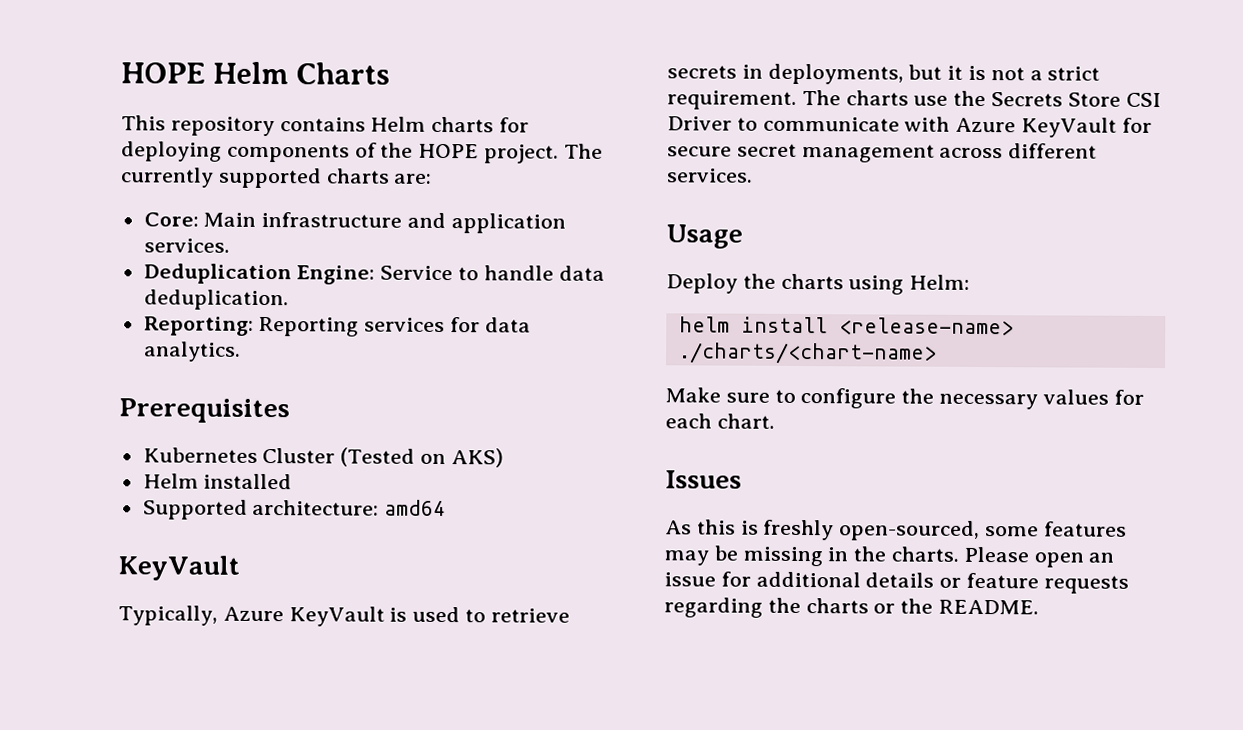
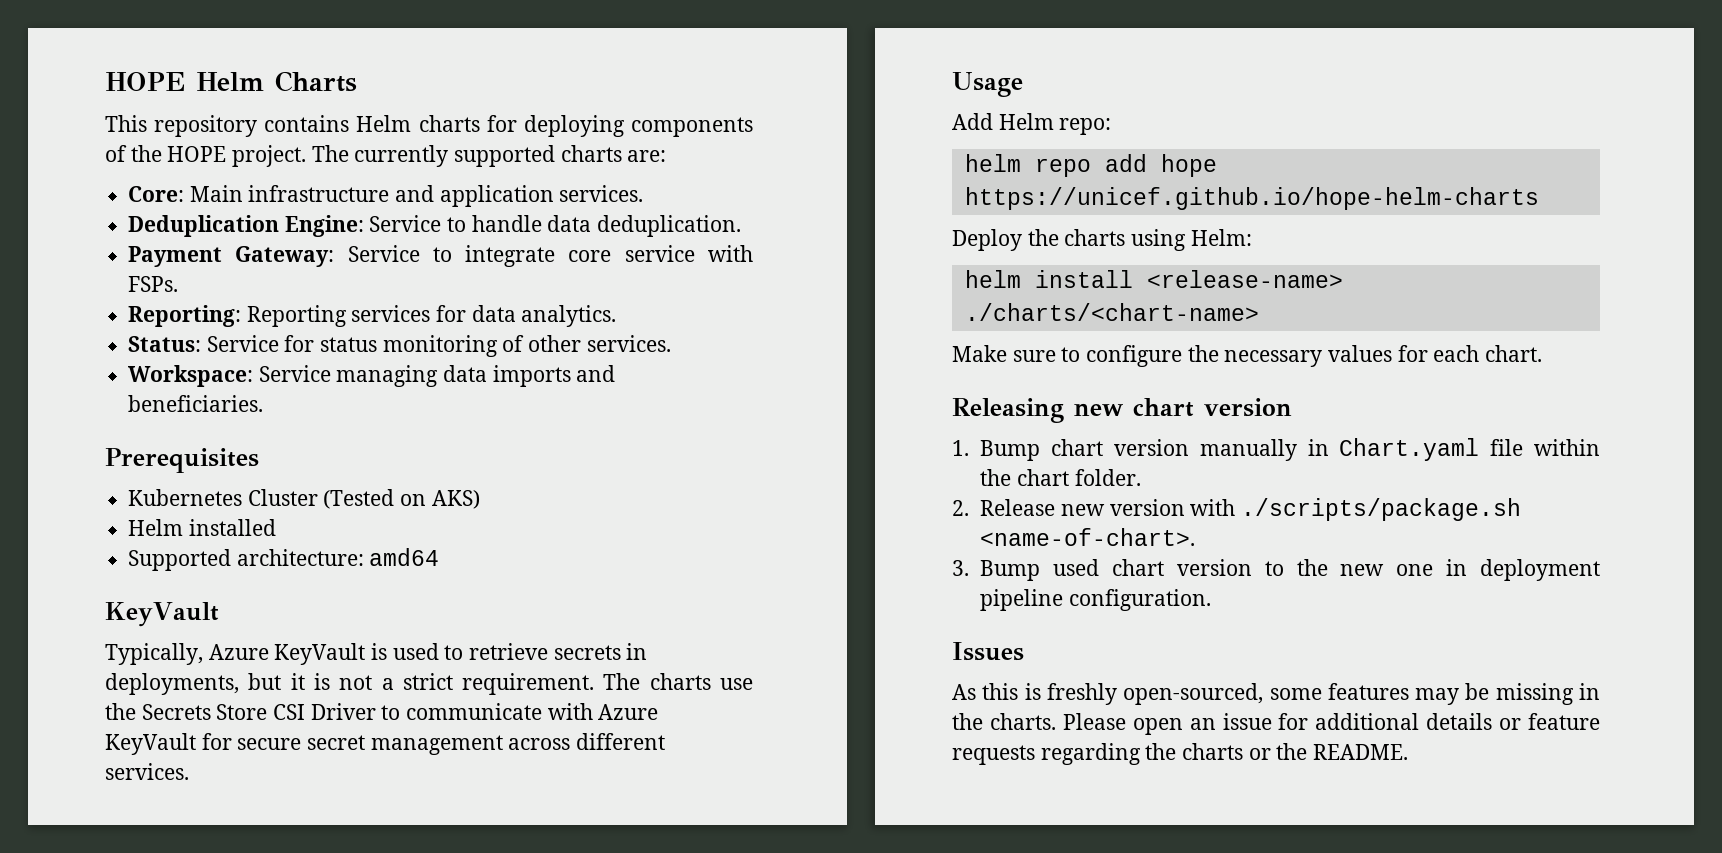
+ Payment Gateway: Service to integrate core service with FSPs.
+ Status: Service for status monitoring of other services.
+ Workspace: Service managing data imports and beneficiaries.
+ Add Helm repo:
+ helm repo add hope https://unicef.github.io/hope-helm-charts
+ Releasing new chart version
+ 1. Bump chart version manually in Chart.yaml file within the chart folder.
+ 2. Release new version with ./scripts/package.sh <name-of-chart>.
+ 3. Bump used chart version to the new one in deployment pipeline configuration.

